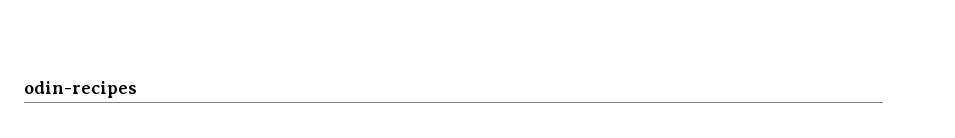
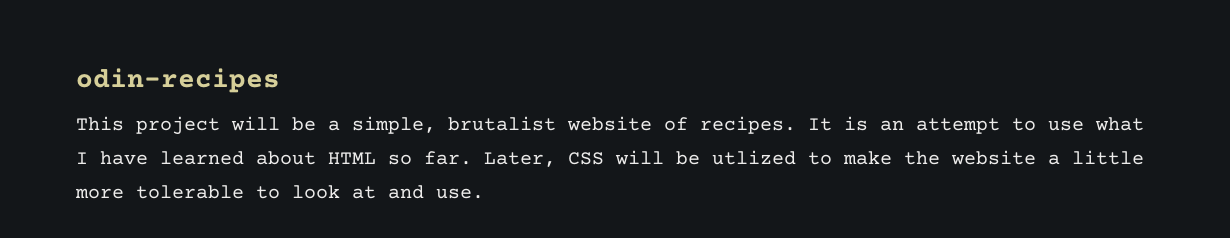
+ This project will be a simple, brutalist website of recipes. It is an attempt to use what I have learned about HTML so far. Later, CSS will be utlized to make the website a little more tolerable to look at and use.

